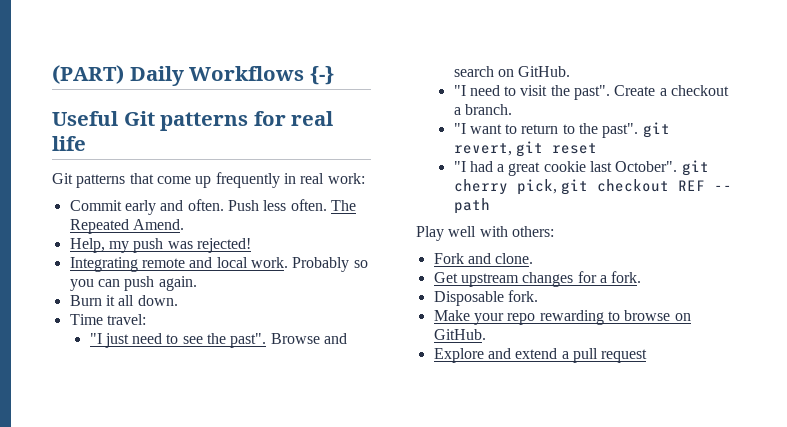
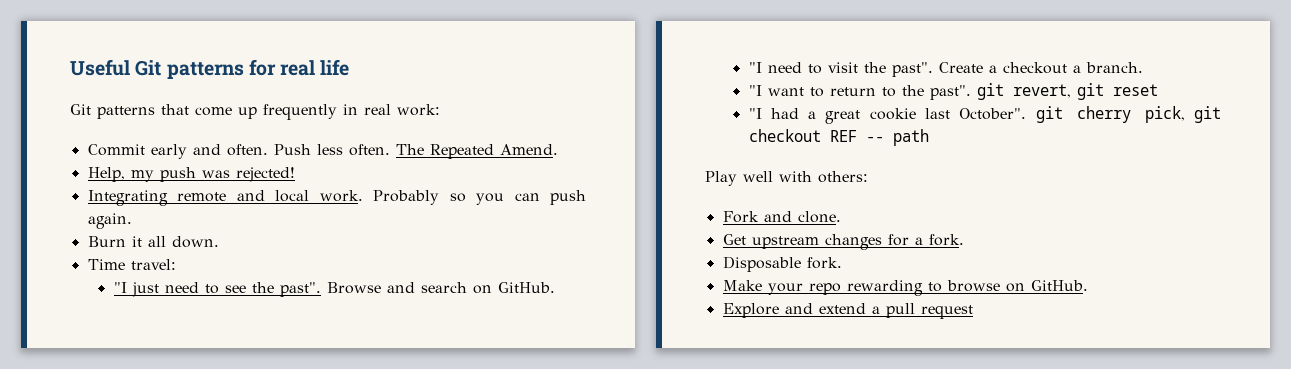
- (PART) Daily Workflows {-}

